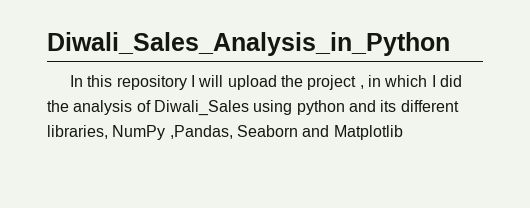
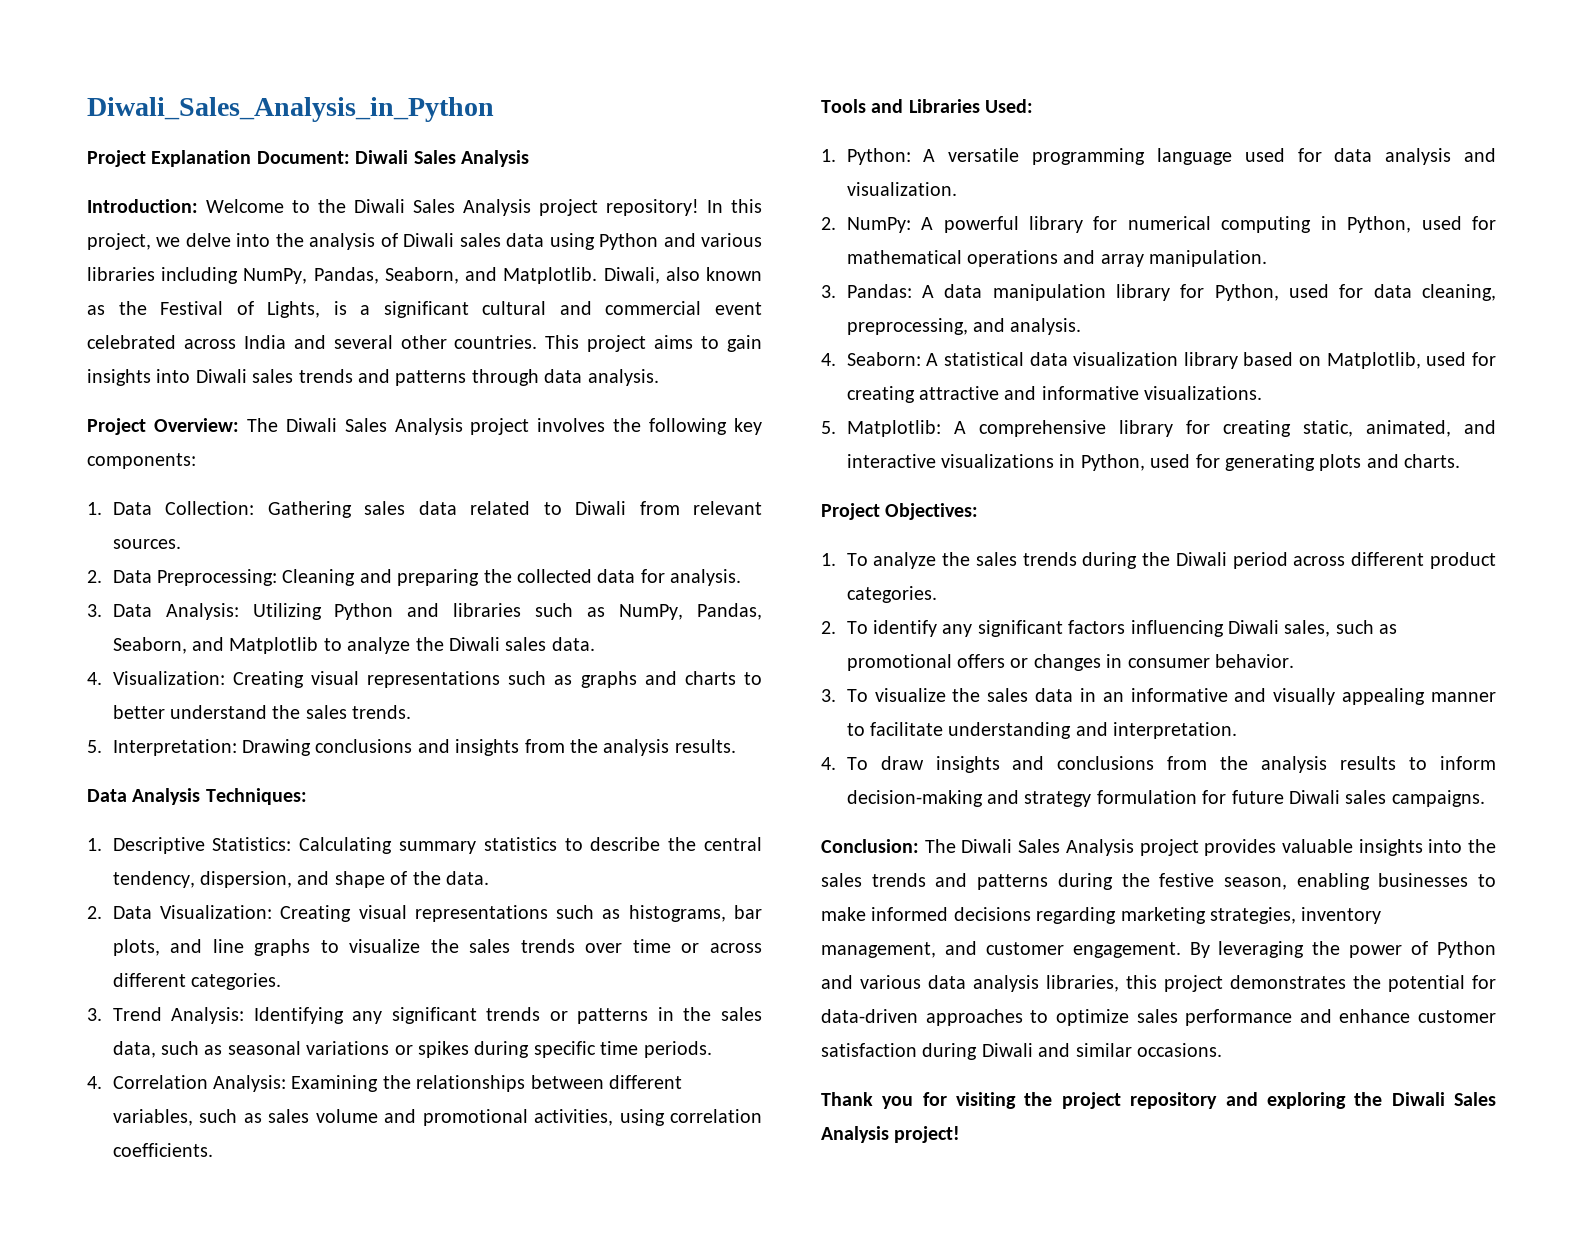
- In this repository I will upload the project , in which I did the analysis of Diwali_Sales using python and its different libraries, NumPy ,Pandas, Seaborn and Matplotlib
+ Project Explanation Document: Diwali Sales Analysis
+ Introduction: Welcome to the Diwali Sales Analysis project repository! In this project, we delve into the analysis of Diwali sales data using Python and various libraries including NumPy, Pandas, Seaborn, and Matplotlib. Diwali, also known as the Festival of Lights, is a significant cultural and commercial event celebrated across India and several other countries. This project aims to gain insights into Diwali sales trends and patterns through data analysis.
+ Project Overview: The Diwali Sales Analysis project involves the following key components:
+ 1. Data Collection: Gathering sales data related to Diwali from relevant sources.
+ 2. Data Preprocessing: Cleaning and preparing the collected data for analysis.
+ 3. Data Analysis: Utilizing Python and libraries such as NumPy, Pandas, Seaborn, and Matplotlib to analyze the Diwali sales data.
+ 4. Visualization: Creating visual representations such as graphs and charts to better understand the sales trends.
+ 5. Interpretation: Drawing conclusions and insights from the analysis results.
+ Data Analysis Techniques:
+ 1. Descriptive Statistics: Calculating summary statistics to describe the central tendency, dispersion, and shape of the data.
+ 2. Data Visualization: Creating visual representations such as histograms, bar plots, and line graphs to visualize the sales trends over time or across different categories.
+ 3. Trend Analysis: Identifying any significant trends or patterns in the sales data, such as seasonal variations or spikes during specific time periods.
+ 4. Correlation Analysis: Examining the relationships between different variables, such as sales volume and promotional activities, using correlation coefficients.
+ Tools and Libraries Used:
+ 1. Python: A versatile programming language used for data analysis and visualization.
+ 2. NumPy: A powerful library for numerical computing in Python, used for mathematical operations and array manipulation.
+ 3. Pandas: A data manipulation library for Python, used for data cleaning, preprocessing, and analysis.
+ 4. Seaborn: A statistical data visualization library based on Matplotlib, used for creating attractive and informative visualizations.
+ 5. Matplotlib: A comprehensive library for creating static, animated, and interactive visualizations in Python, used for generating plots and charts.
+ Project Objectives:
+ 1. To analyze the sales trends during the Diwali period across different product categories.
+ 2. To identify any significant factors influencing Diwali sales, such as promotional offers or changes in consumer behavior.
+ 3. To visualize the sales data in an informative and visually appealing manner to facilitate understanding and interpretation.
+ 4. To draw insights and conclusions from the analysis results to inform decision-making and strategy formulation for future Diwali sales campaigns.
+ Conclusion: The Diwali Sales Analysis project provides valuable insights into the sales trends and patterns during the festive season, enabling businesses to make informed decisions regarding marketing strategies, inventory management, and customer engagement. By leveraging the power of Python and various data analysis libraries, this project demonstrates the potential for data-driven approaches to optimize sales performance and enhance customer satisfaction during Diwali and similar occasions.
+ Thank you for visiting the project repository and exploring the Diwali Sales Analysis project!

